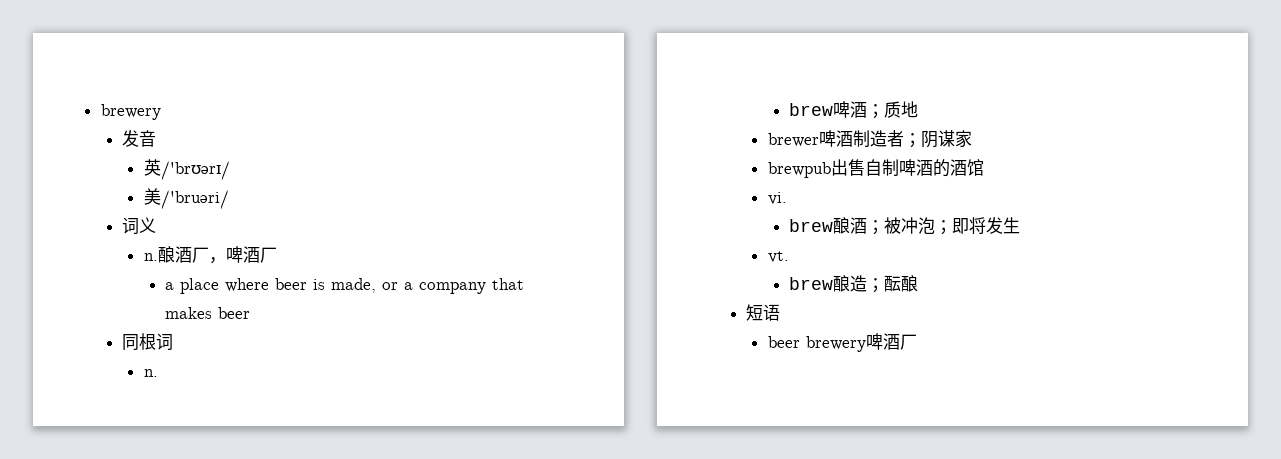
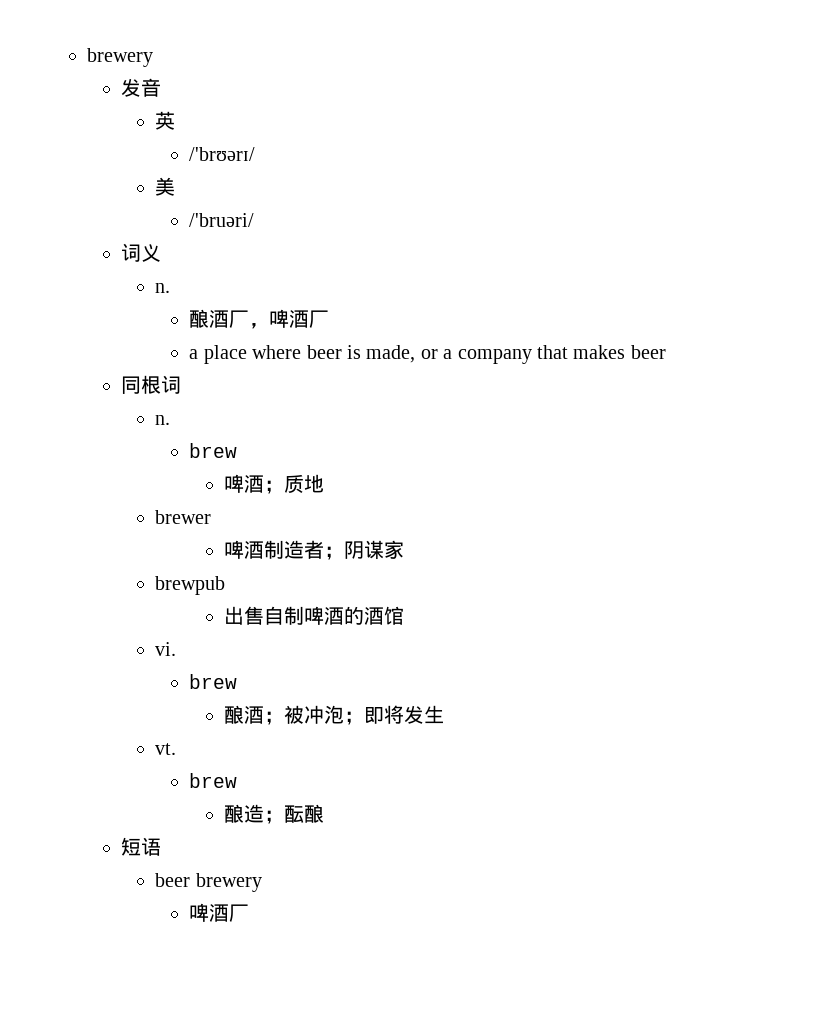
- 英/'brʊərɪ/
+ 英
+ /'brʊərɪ/
- 美/'bruəri/
+ 美
+ /'bruəri/
  词义
- n.酿酒厂，啤酒厂
+ n.
+ 酿酒厂，啤酒厂
  同根词
  n.
- brew啤酒；质地
+ brew
+ 啤酒；质地
- brewer啤酒制造者；阴谋家
+ brewer
+ 啤酒制造者；阴谋家
- brewpub出售自制啤酒的酒馆
+ brewpub
+ 出售自制啤酒的酒馆
  vi.
- brew酿酒；被冲泡；即将发生
+ brew
+ 酿酒；被冲泡；即将发生
  vt.
- brew酿造；酝酿
+ brew
+ 酿造；酝酿
- beer brewery啤酒厂
+ beer brewery
+ 啤酒厂

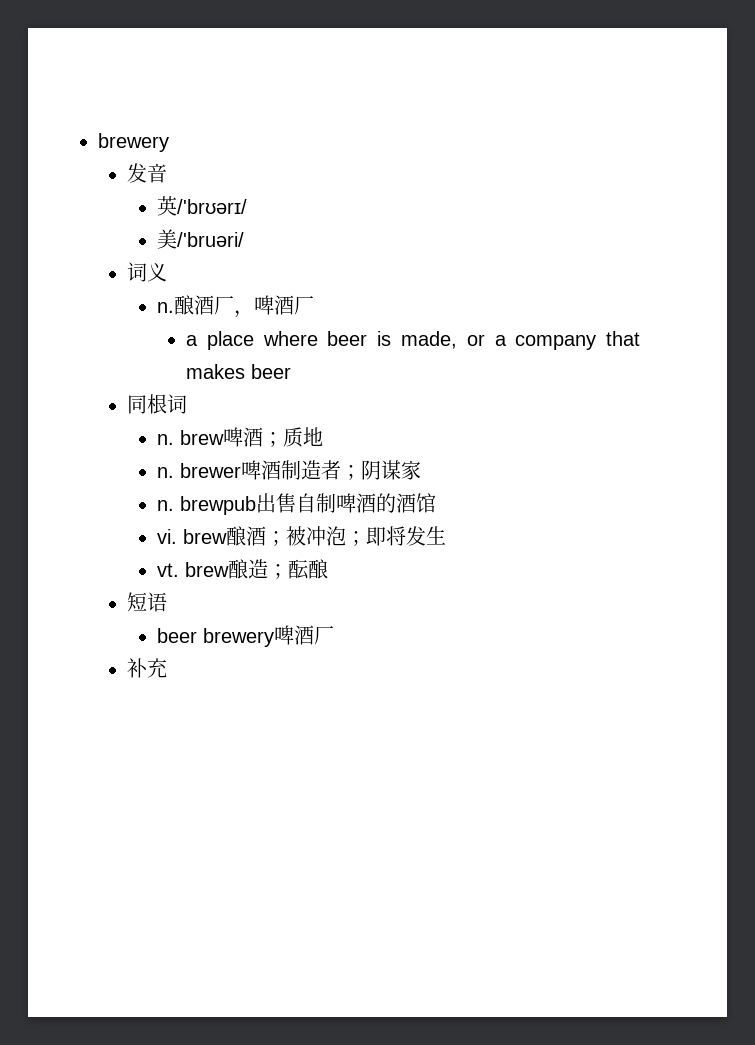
- 英
- /'brʊərɪ/
+ 英/'brʊərɪ/
- 美
- /'bruəri/
+ 美/'bruəri/
  词义
- n.
- 酿酒厂，啤酒厂
+ n.酿酒厂，啤酒厂
  同根词
- n.
- brew
- 啤酒；质地
+ n. brew啤酒；质地
- brewer
- 啤酒制造者；阴谋家
+ n. brewer啤酒制造者；阴谋家
- brewpub
- 出售自制啤酒的酒馆
+ n. brewpub出售自制啤酒的酒馆
- vi.
- brew
- 酿酒；被冲泡；即将发生
+ vi. brew酿酒；被冲泡；即将发生
- vt.
- brew
- 酿造；酝酿
+ vt. brew酿造；酝酿
- beer brewery
- 啤酒厂
+ beer brewery啤酒厂
+ 补充

